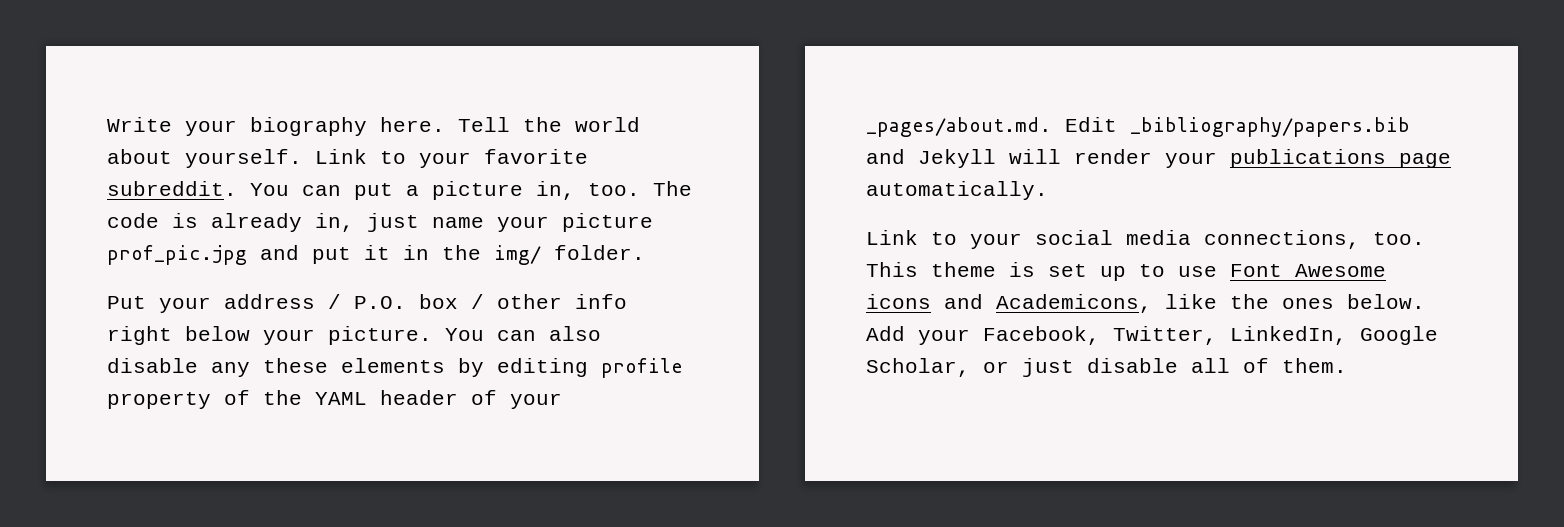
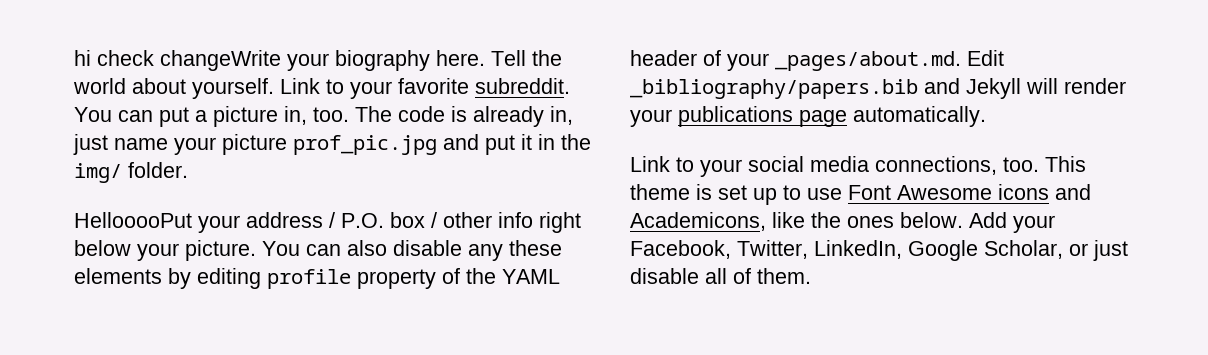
- Write your biography here.
+ hi check changeWrite your biography here.
- Put your address / P.O. box / other info right below your picture.
+ HellooooPut your address / P.O. box / other info right below your picture.

